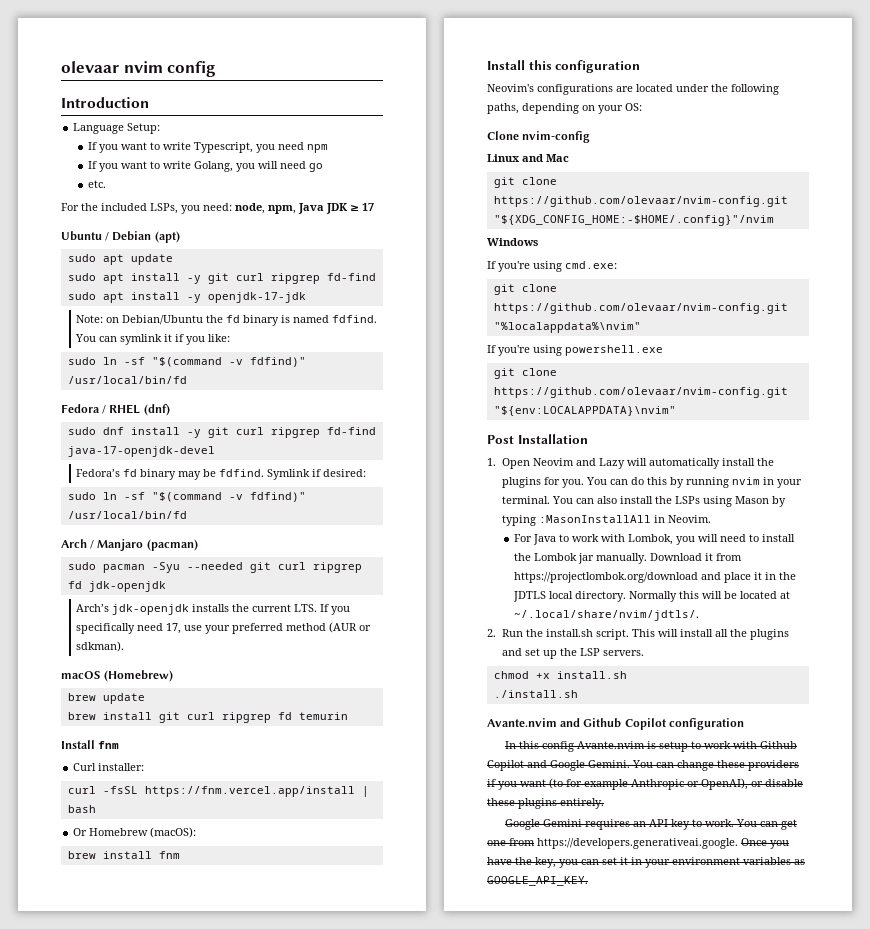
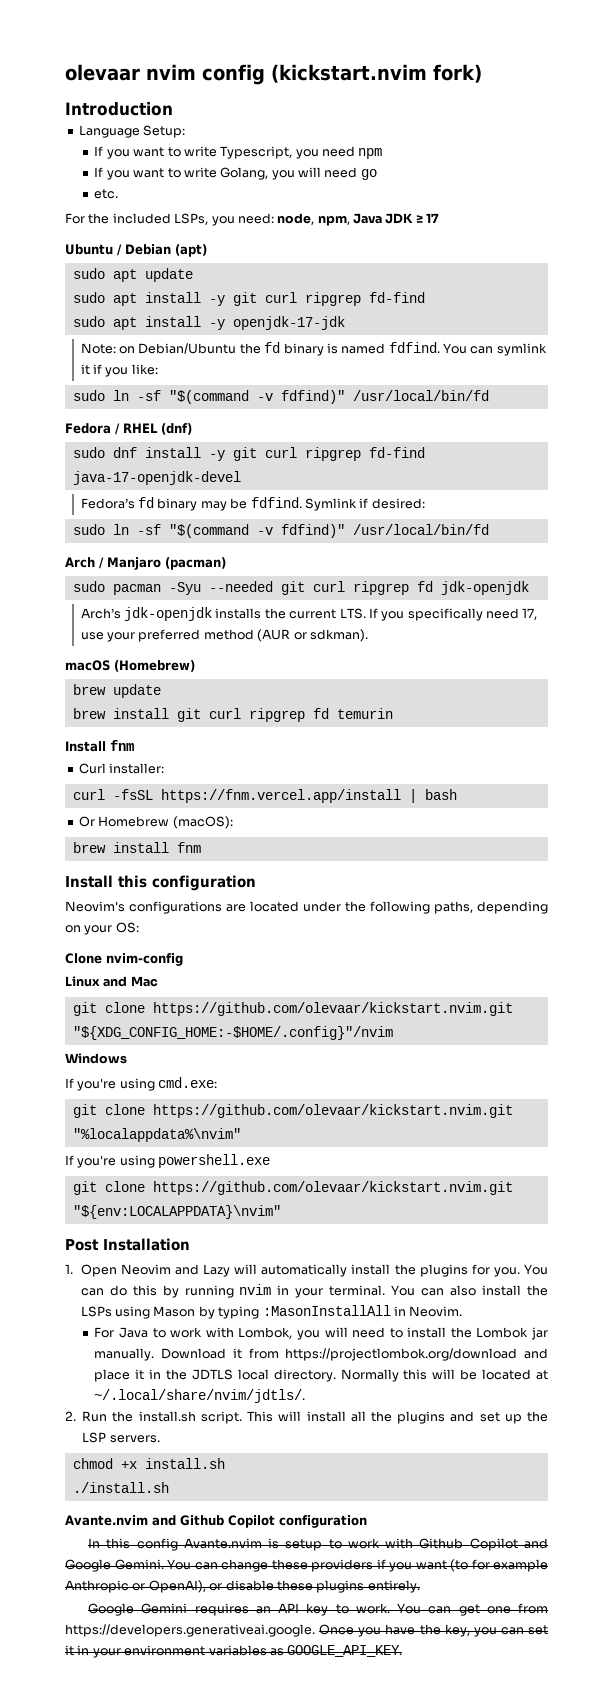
- olevaar nvim config
+ olevaar nvim config (kickstart.nvim fork)
- git clone https://github.com/olevaar/nvim-config.git "${XDG_CONFIG_HOME:-$HOME/.config}"/nvim
+ git clone https://github.com/olevaar/kickstart.nvim.git "${XDG_CONFIG_HOME:-$HOME/.config}"/nvim
- git clone https://github.com/olevaar/nvim-config.git "%localappdata%\nvim"
+ git clone https://github.com/olevaar/kickstart.nvim.git "%localappdata%\nvim"
- git clone https://github.com/olevaar/nvim-config.git "${env:LOCALAPPDATA}\nvim"
+ git clone https://github.com/olevaar/kickstart.nvim.git "${env:LOCALAPPDATA}\nvim"

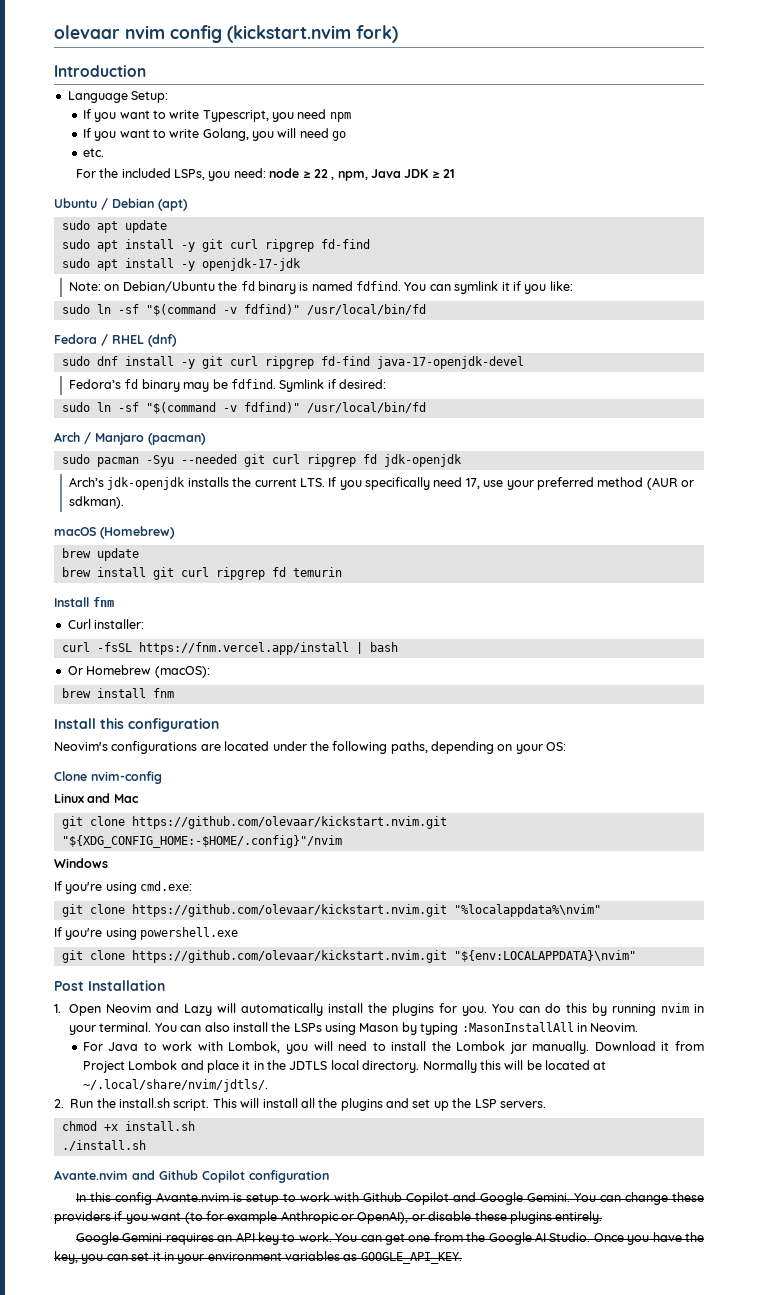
- For the included LSPs, you need: node, npm, Java JDK ≥ 17
+ For the included LSPs, you need: node ≥ 22 , npm, Java JDK ≥ 21
- Download it from https://projectlombok.org/download and place it in the JDTLS local directory.
+ Download it from Project Lombok and place it in the JDTLS local directory.
- You can get one from https://developers.generativeai.google. Once you have the key, you can set it in your environment variables as GOOGLE_API_KEY.
+ You can get one from the Google AI Studio. Once you have the key, you can set it in your environment variables as GOOGLE_API_KEY.

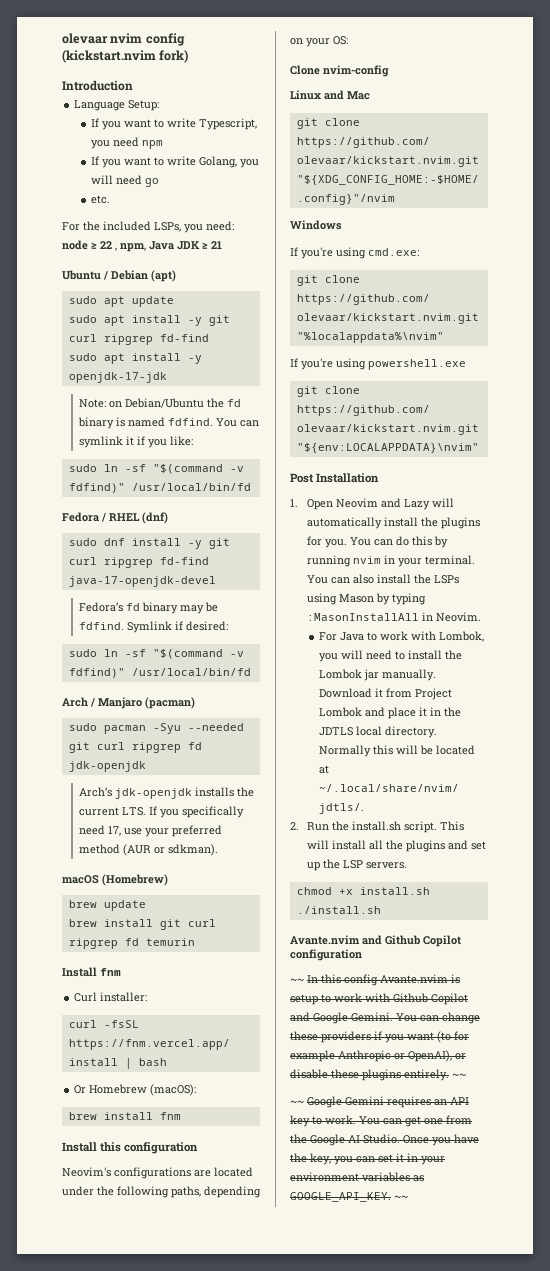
- In this config Avante.nvim is setup to work with Github Copilot and Google Gemini.
+ ~~ In this config Avante.nvim is setup to work with Github Copilot and Google Gemini.
- You can change these providers if you want (to for example Anthropic or OpenAI), or disable these plugins entirely.
- Google Gemini requires an API key to work.
+ You can change these providers if you want (to for example Anthropic or OpenAI), or disable these plugins entirely. ~~
+ ~~ Google Gemini requires an API key to work.
- Once you have the key, you can set it in your environment variables as GOOGLE_API_KEY.
+ Once you have the key, you can set it in your environment variables as GOOGLE_API_KEY. ~~

